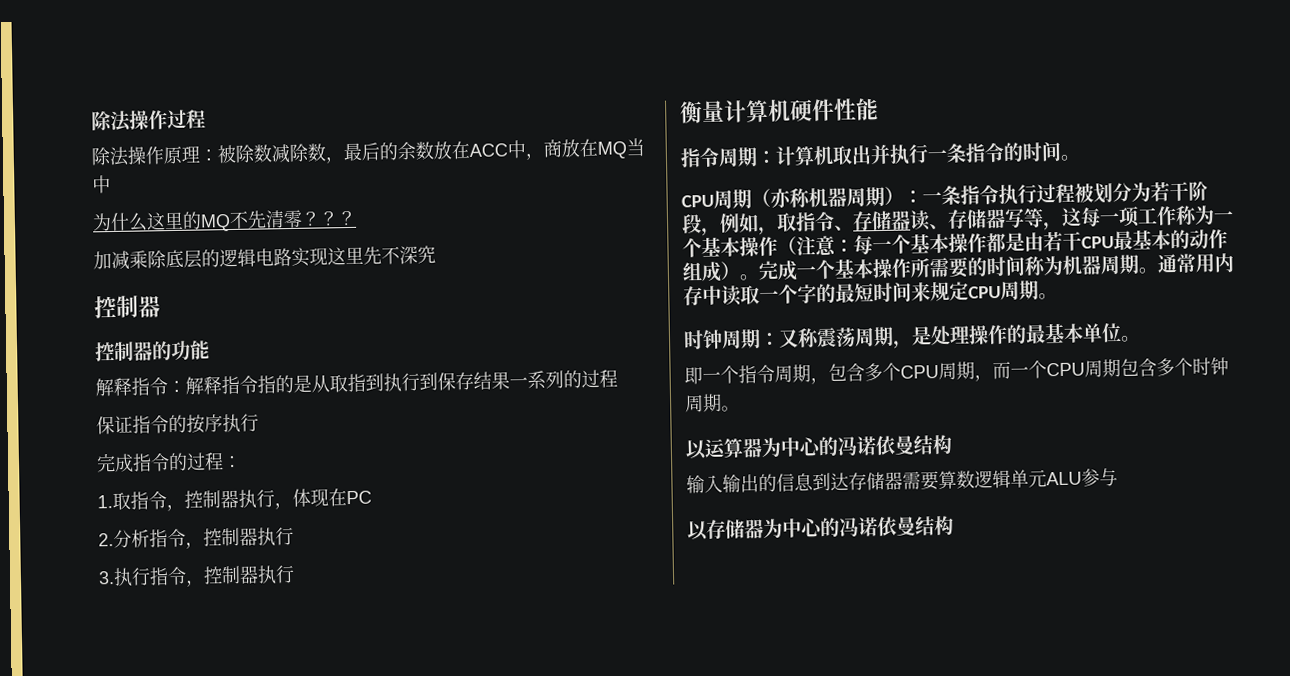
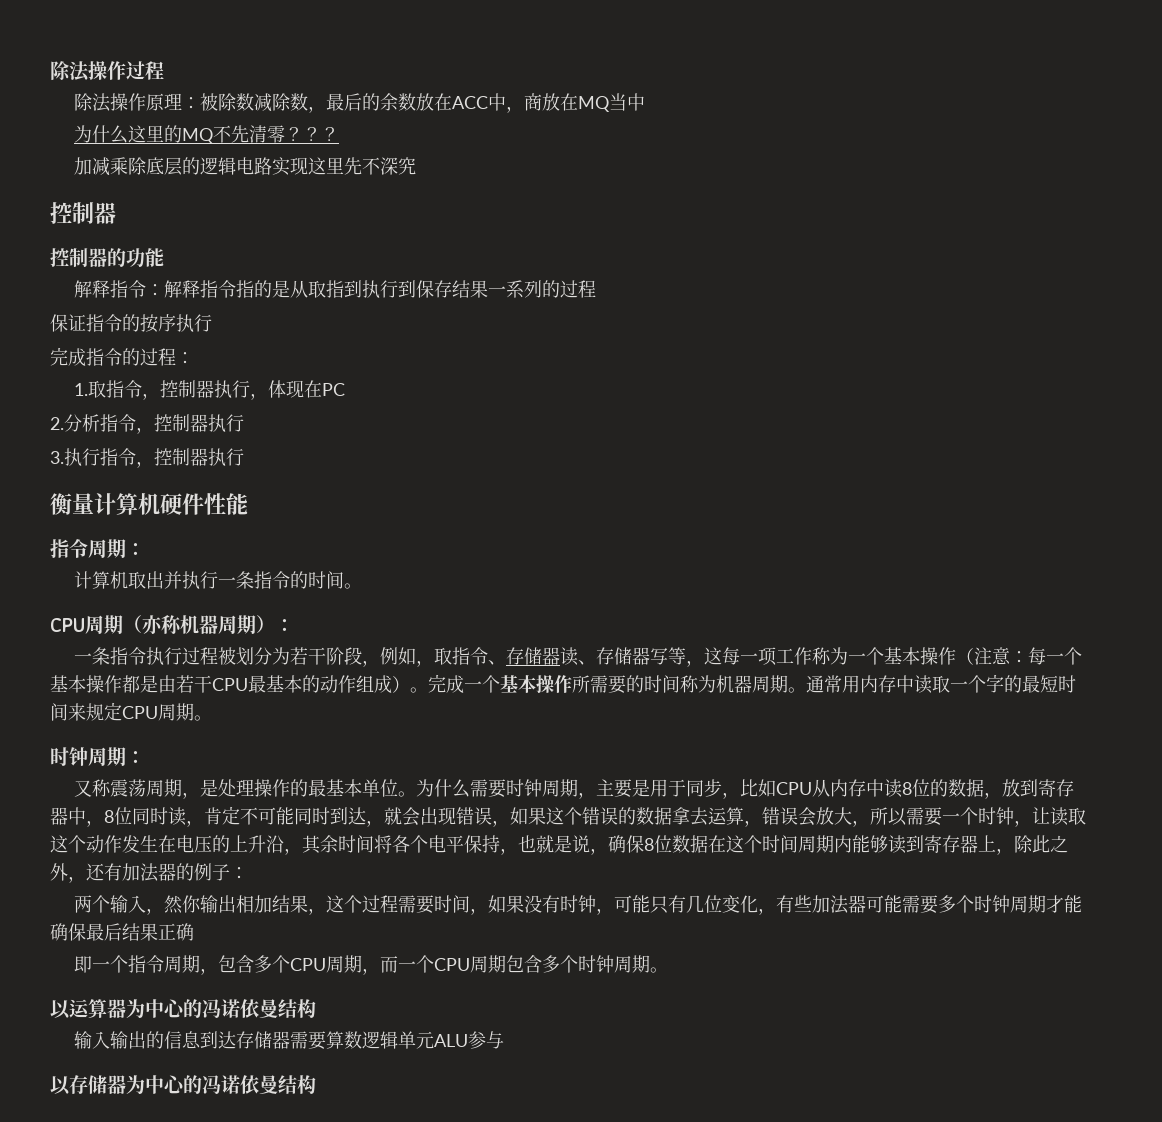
- 指令周期：计算机取出并执行一条指令的时间。
+ 指令周期：
+ 计算机取出并执行一条指令的时间。
- CPU周期（亦称机器周期）：一条指令执行过程被划分为若干阶段，例如，取指令、存储器读、存储器写等，这每一项工作称为一个基本操作（注意：每一个基本操作都是由若干CPU最基本的动作组成）。
+ CPU周期（亦称机器周期）：
+ 一条指令执行过程被划分为若干阶段，例如，取指令、存储器读、存储器写等，这每一项工作称为一个基本操作（注意：每一个基本操作都是由若干CPU最基本的动作组成）。
- 时钟周期：又称震荡周期，是处理操作的最基本单位。
+ 时钟周期：
+ 又称震荡周期，是处理操作的最基本单位。为什么需要时钟周期，主要是用于同步，比如CPU从内存中读8位的数据，放到寄存器中，8位同时读，肯定不可能同时到达，就会出现错误，如果这个错误的数据拿去运算，错误会放大，所以需要一个时钟，让读取这个动作发生在电压的上升沿，其余时间将各个电平保持，也就是说，确保8位数据在这个时间周期内能够读到寄存器上，除此之外，还有加法器的例子：
+ 两个输入，然你输出相加结果，这个过程需要时间，如果没有时钟，可能只有几位变化，有些加法器可能需要多个时钟周期才能确保最后结果正确

